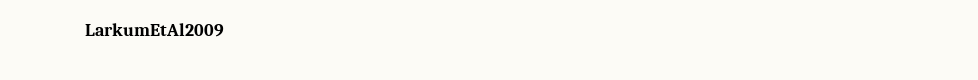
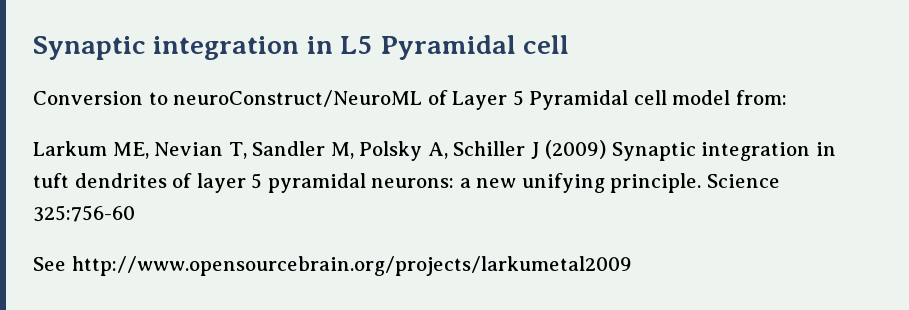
- LarkumEtAl2009
+ Synaptic integration in L5 Pyramidal cell
+ Conversion to neuroConstruct/NeuroML of Layer 5 Pyramidal cell model from:
+ Larkum ME, Nevian T, Sandler M, Polsky A, Schiller J (2009) Synaptic integration in tuft dendrites of layer 5 pyramidal neurons: a new unifying principle. Science 325:756-60
+ See http://www.opensourcebrain.org/projects/larkumetal2009

